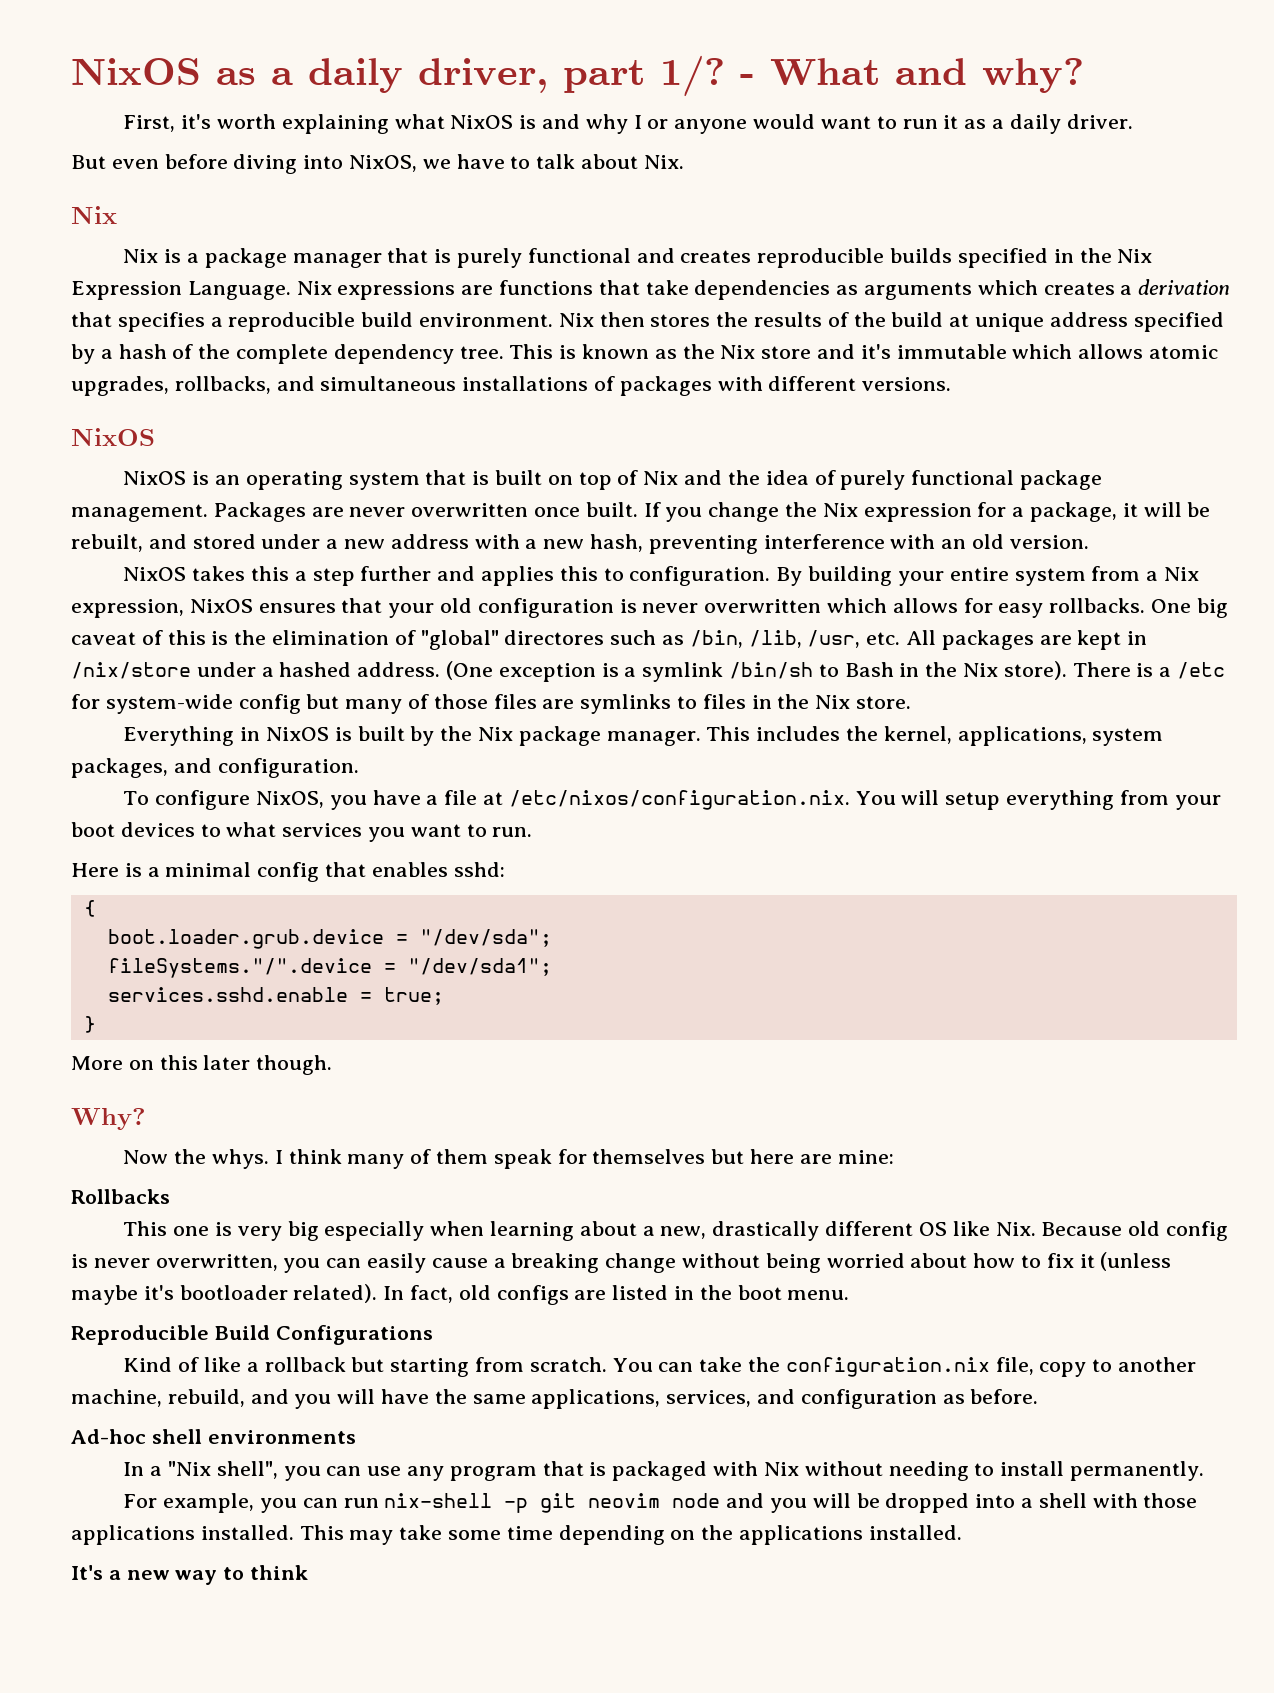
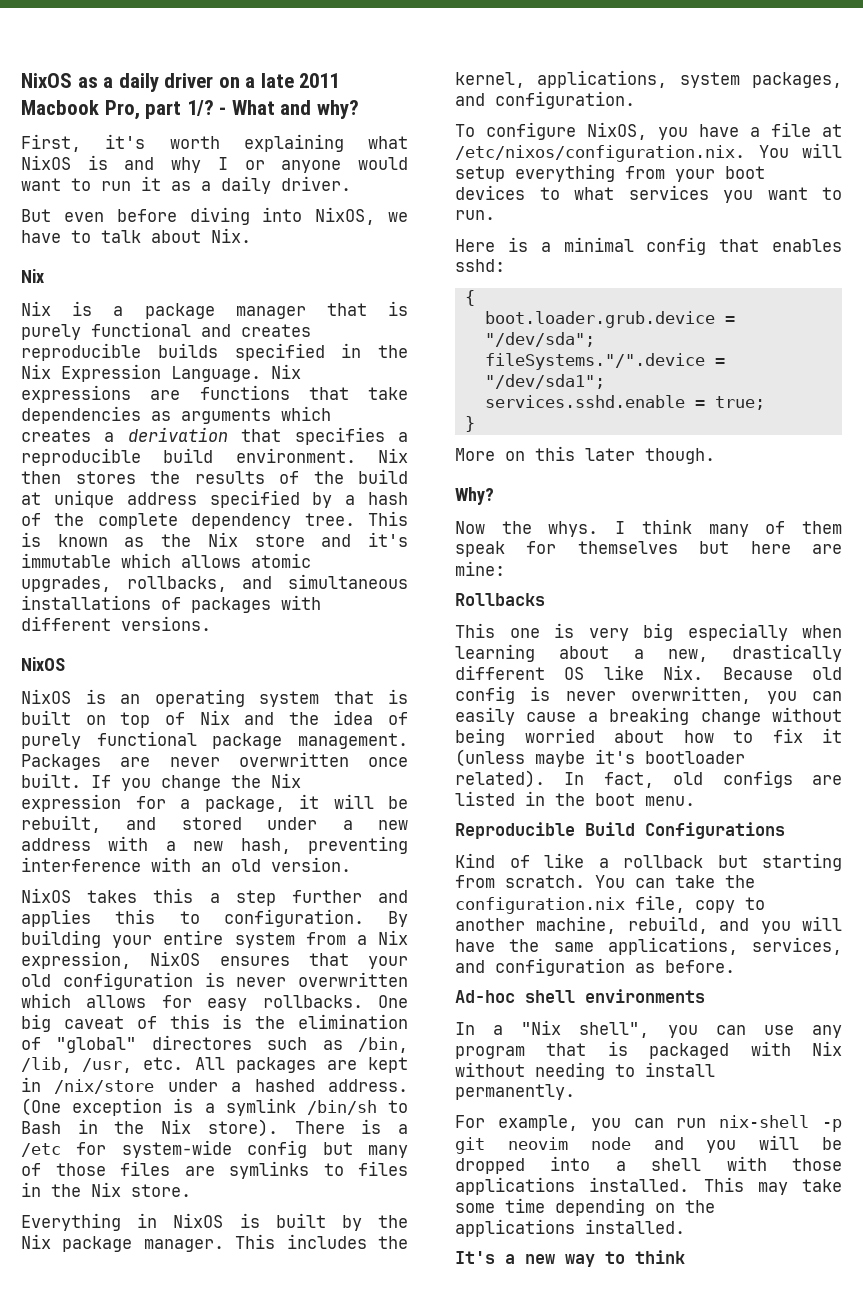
- NixOS as a daily driver, part 1/?
+ NixOS as a daily driver on a late 2011 Macbook Pro, part 1/?

